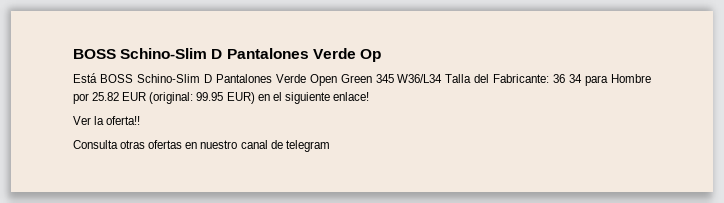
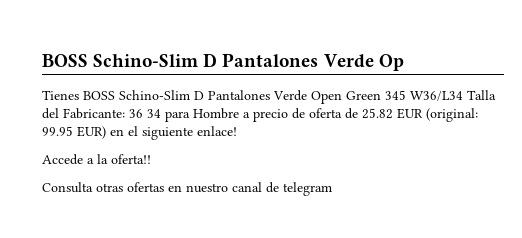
- Está BOSS Schino-Slim D Pantalones Verde Open Green 345 W36/L34 Talla del Fabricante: 36 34 para Hombre por 25.82 EUR (original: 99.95 EUR) en el siguiente enlace!
+ Tienes BOSS Schino-Slim D Pantalones Verde Open Green 345 W36/L34 Talla del Fabricante: 36 34 para Hombre a precio de oferta de 25.82 EUR (original: 99.95 EUR) en el siguiente enlace!
- Ver la oferta!!
+ Accede a la oferta!!

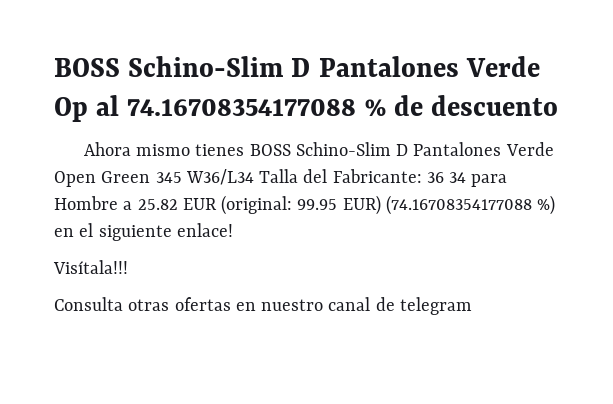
- BOSS Schino-Slim D Pantalones Verde Op
- Tienes BOSS Schino-Slim D Pantalones Verde Open Green 345 W36/L34 Talla del Fabricante: 36 34 para Hombre a precio de oferta de 25.82 EUR (original: 99.95 EUR) en el siguiente enlace!
+ BOSS Schino-Slim D Pantalones Verde Op al 74.16708354177088 % de descuento
+ Ahora mismo tienes BOSS Schino-Slim D Pantalones Verde Open Green 345 W36/L34 Talla del Fabricante: 36 34 para Hombre a 25.82 EUR (original: 99.95 EUR) (74.16708354177088 %) en el siguiente enlace!
- Accede a la oferta!!
+ Visítala!!!

